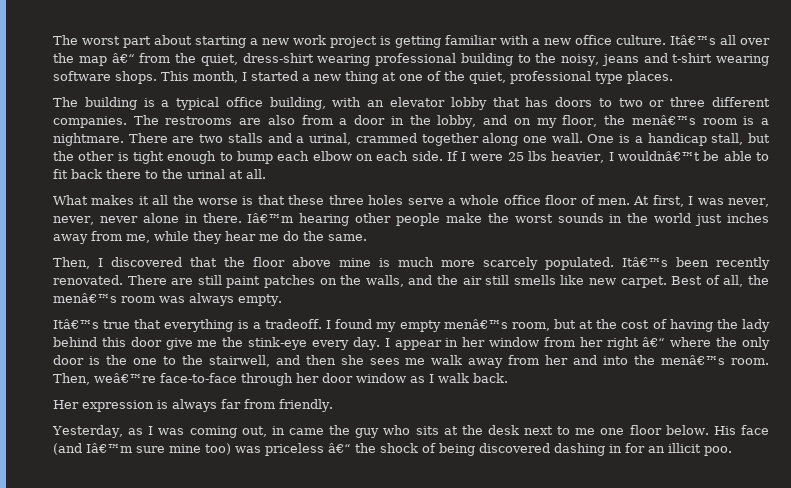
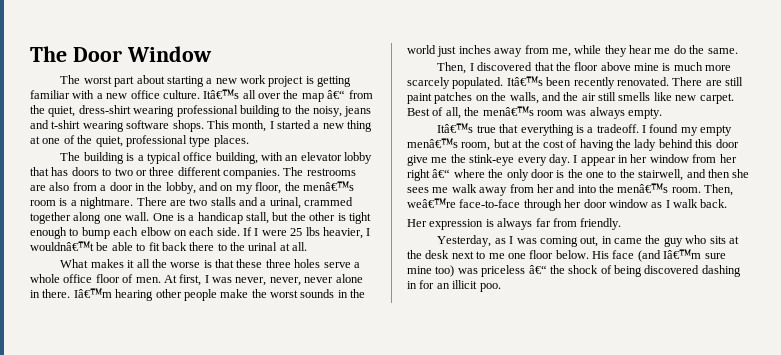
+ The Door Window

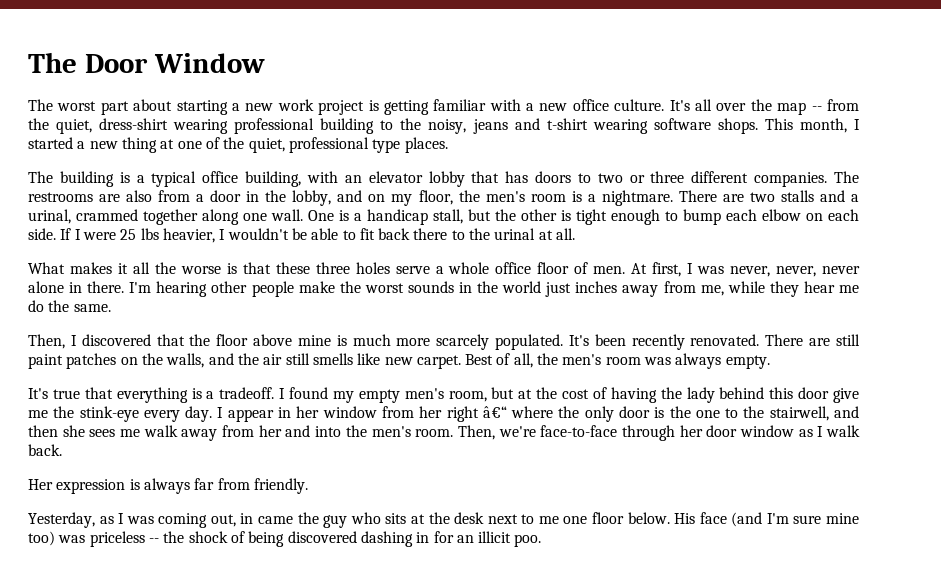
- Itâ€™s all over the map â€“ from the quiet, dress-shirt wearing professional building to the noisy, jeans and t-shirt wearing software shops.
+ It's all over the map -- from the quiet, dress-shirt wearing professional building to the noisy, jeans and t-shirt wearing software shops.
- The restrooms are also from a door in the lobby, and on my floor, the menâ€™s room is a nightmare.
+ The restrooms are also from a door in the lobby, and on my floor, the men's room is a nightmare.
- If I were 25 lbs heavier, I wouldnâ€™t be able to fit back there to the urinal at all.
+ If I were 25 lbs heavier, I wouldn't be able to fit back there to the urinal at all.
- Iâ€™m hearing other people make the worst sounds in the world just inches away from me, while they hear me do the same.
+ I'm hearing other people make the worst sounds in the world just inches away from me, while they hear me do the same.
- Itâ€™s been recently renovated.
+ It's been recently renovated.
- Best of all, the menâ€™s room was always empty.
+ Best of all, the men's room was always empty.
- Itâ€™s true that everything is a tradeoff.
+ It's true that everything is a tradeoff.
- I found my empty menâ€™s room, but at the cost of having the lady behind this door give me the stink-eye every day.
+ I found my empty men's room, but at the cost of having the lady behind this door give me the stink-eye every day.
- I appear in her window from her right â€“ where the only door is the one to the stairwell, and then she sees me walk away from her and into the menâ€™s room.
+ I appear in her window from her right â€“ where the only door is the one to the stairwell, and then she sees me walk away from her and into the men's room.
- Then, weâ€™re face-to-face through her door window as I walk back.
+ Then, we're face-to-face through her door window as I walk back.
- His face (and Iâ€™m sure mine too) was priceless â€“ the shock of being discovered dashing in for an illicit poo.
+ His face (and I'm sure mine too) was priceless -- the shock of being discovered dashing in for an illicit poo.

